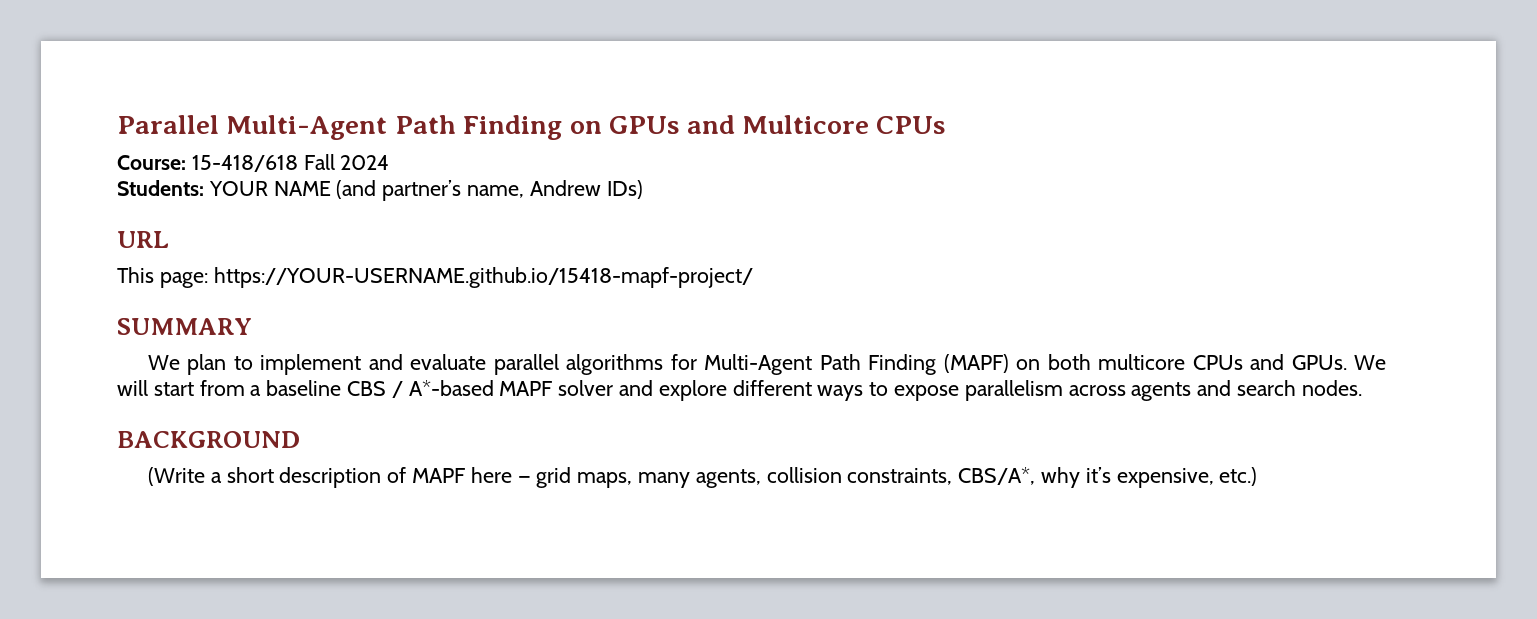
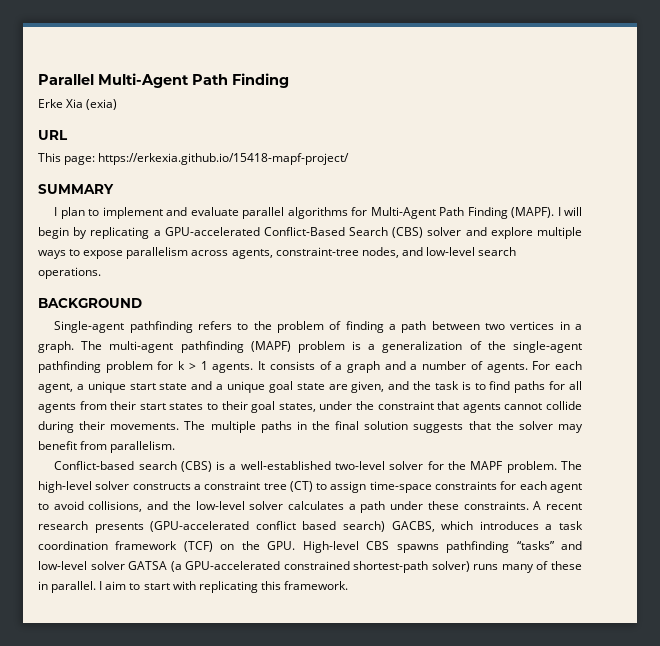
- Parallel Multi-Agent Path Finding on GPUs and Multicore CPUs
- Course: 15-418/618 Fall 2024
- Students: YOUR NAME (and partner’s name, Andrew IDs)
+ Parallel Multi-Agent Path Finding
+ Erke Xia (exia)
- This page: https://YOUR-USERNAME.github.io/15418-mapf-project/
+ This page: https://erkexia.github.io/15418-mapf-project/
- We plan to implement and evaluate parallel algorithms for Multi-Agent Path Finding (MAPF) on both multicore CPUs and GPUs. We will start from a baseline CBS / A*-based MAPF solver and explore different ways to expose parallelism across agents and search nodes.
+ I plan to implement and evaluate parallel algorithms for Multi-Agent Path Finding (MAPF). I will begin by replicating a GPU-accelerated Conflict-Based Search (CBS) solver and explore multiple ways to expose parallelism across agents, constraint-tree nodes, and low-level search operations.
  BACKGROUND
- (Write a short description of MAPF here — grid maps, many agents, collision constraints, CBS/A*, why it’s expensive, etc.)
+ Single-agent pathfinding refers to the problem of finding a path between two vertices in a graph. The multi-agent pathfinding (MAPF) problem is a generalization of the single-agent pathfinding problem for k > 1 agents. It consists of a graph and a number of agents. For each agent, a unique start state and a unique goal state are given, and the task is to find paths for all agents from their start states to their goal states, under the constraint that agents cannot collide during their movements. The multiple paths in the final solution suggests that the solver may benefit from parallelism.
+ Conflict-based search (CBS) is a well-established two-level solver for the MAPF problem. The high-level solver constructs a constraint tree (CT) to assign time-space constraints for each agent to avoid collisions, and the low-level solver calculates a path under these constraints. A recent research presents (GPU-accelerated conflict based search) GACBS, which introduces a task coordination framework (TCF) on the GPU. High-level CBS spawns pathfinding “tasks” and low-level solver GATSA (a GPU-accelerated constrained shortest-path solver) runs many of these in parallel. I aim to start with replicating this framework.

